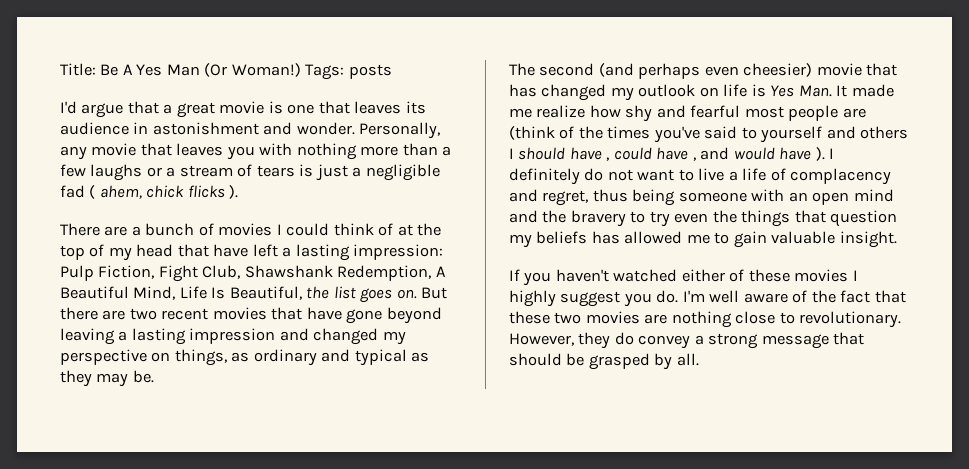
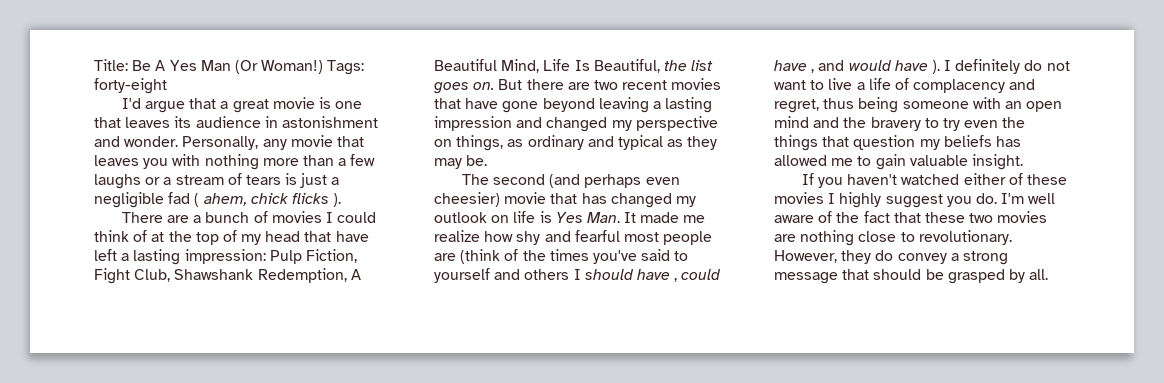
- Tags: posts
+ Tags: forty-eight

